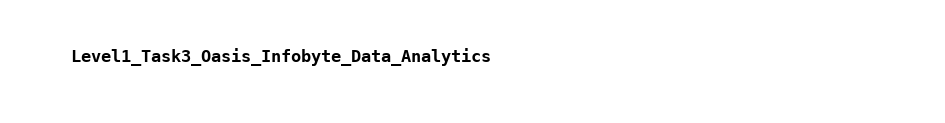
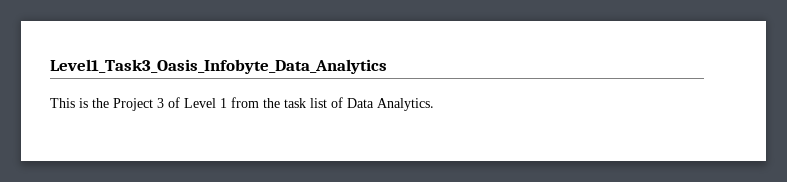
+ This is the Project 3 of Level 1 from the task list of Data Analytics.

